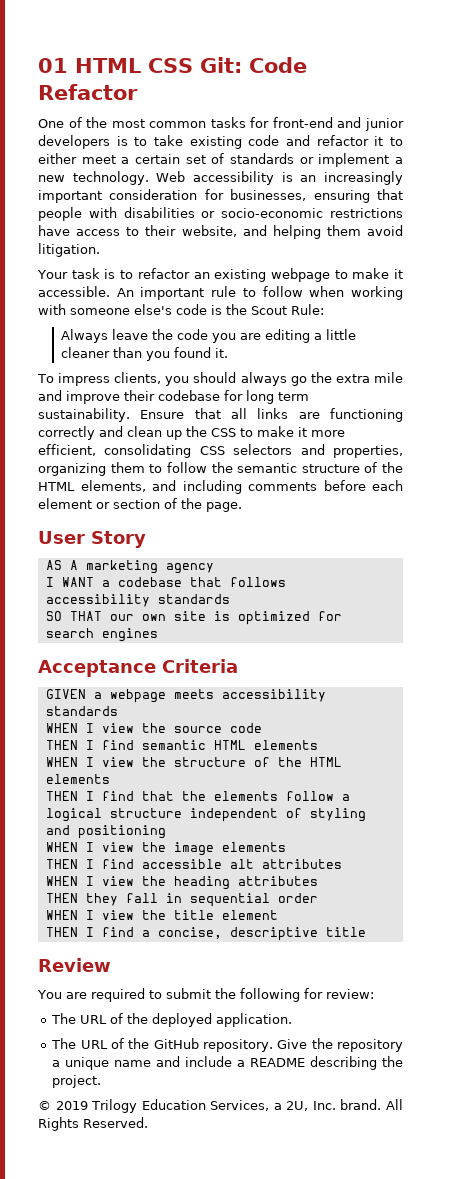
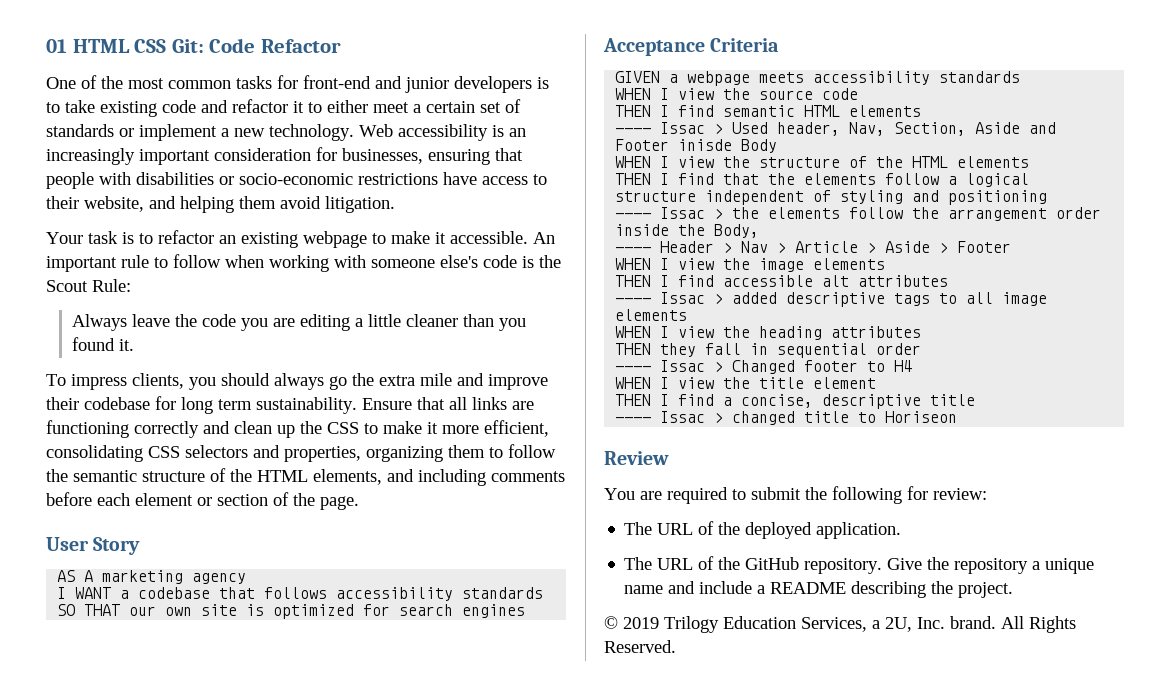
+ ---- Issac > Used header, Nav, Section, Aside and Footer inisde Body
+ ---- Issac > the elements follow the arrangement order inside the Body,
+ ---- Header > Nav > Article > Aside > Footer
+ ---- Issac > added descriptive tags to all image elements
+ ---- Issac > Changed footer to H4
+ ---- Issac > changed title to Horiseon

